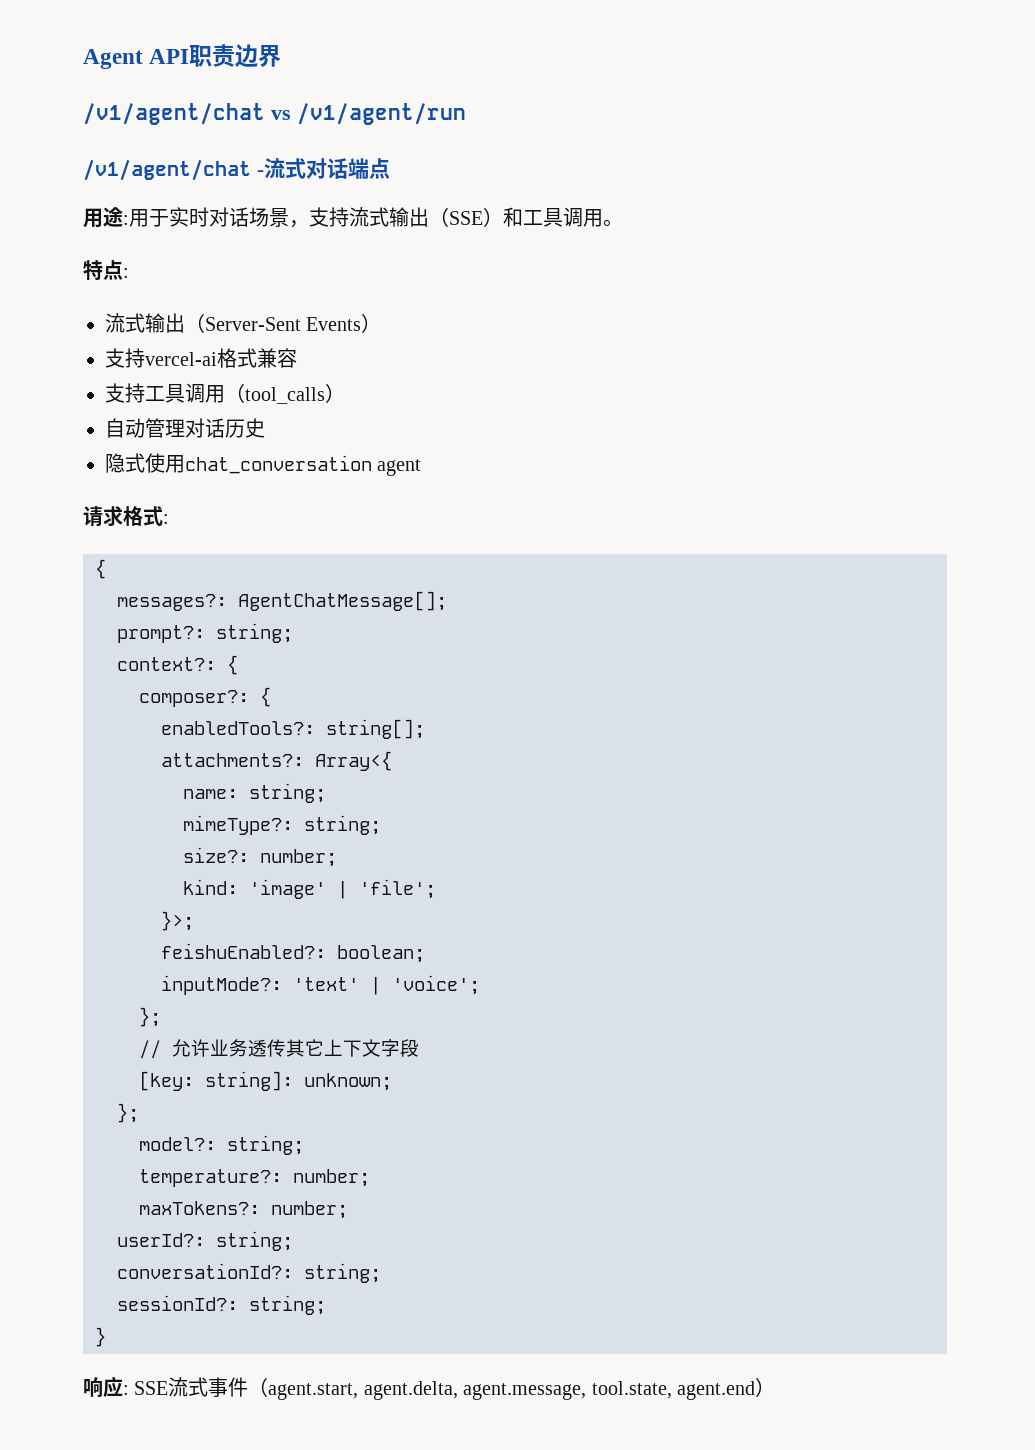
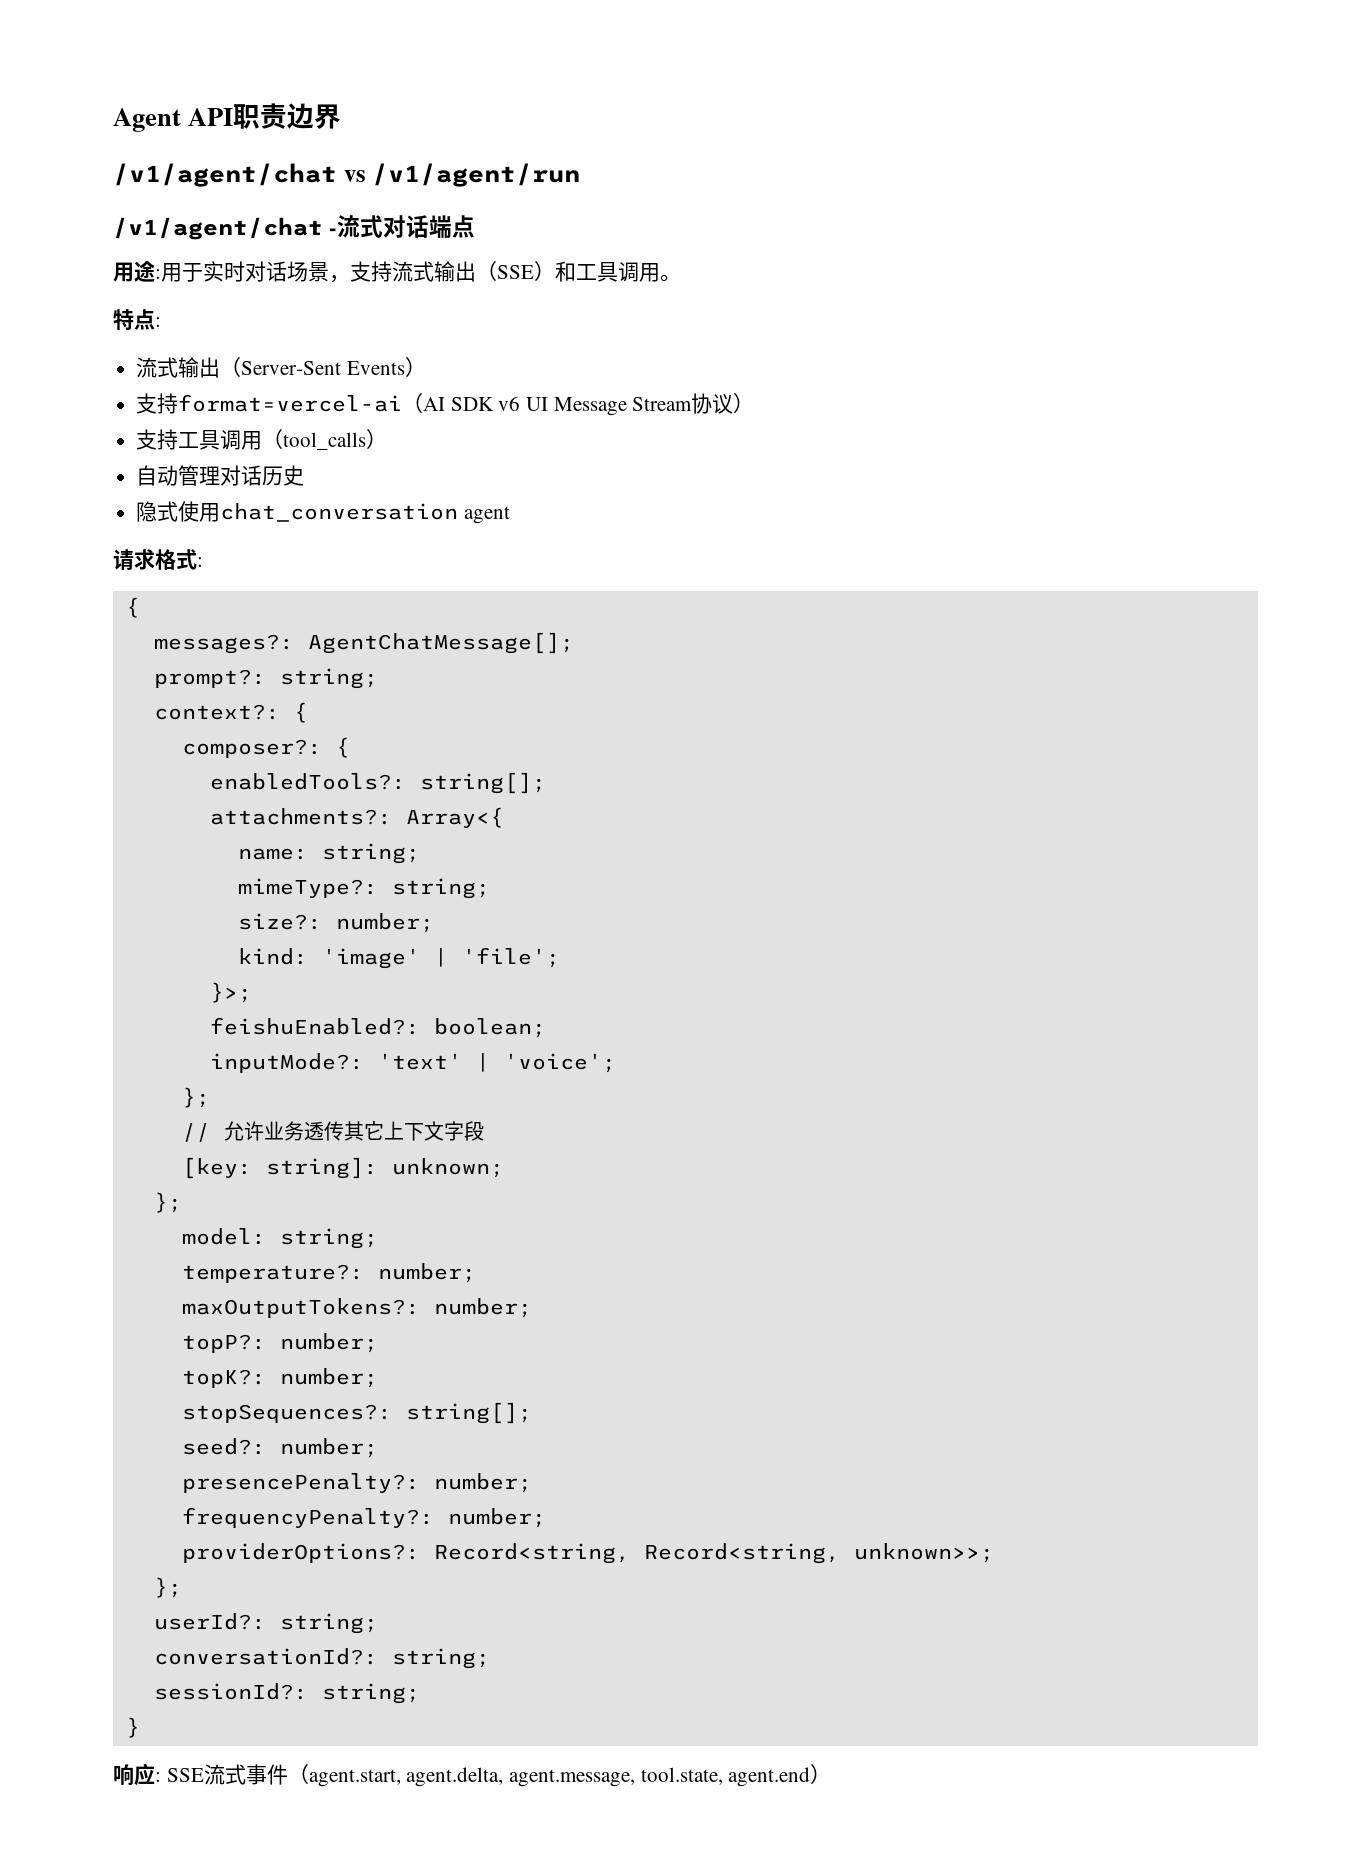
- 支持vercel-ai格式兼容
+ 支持format=vercel-ai（AI SDK v6 UI Message Stream协议）
- model?: string;
+ model: string;
- maxTokens?: number;
+ maxOutputTokens?: number;
+ topP?: number;
+ topK?: number;
+ stopSequences?: string[];
+ seed?: number;
+ presencePenalty?: number;
+ frequencyPenalty?: number;
+ providerOptions?: Record<string, Record<string, unknown>>;
+ };

